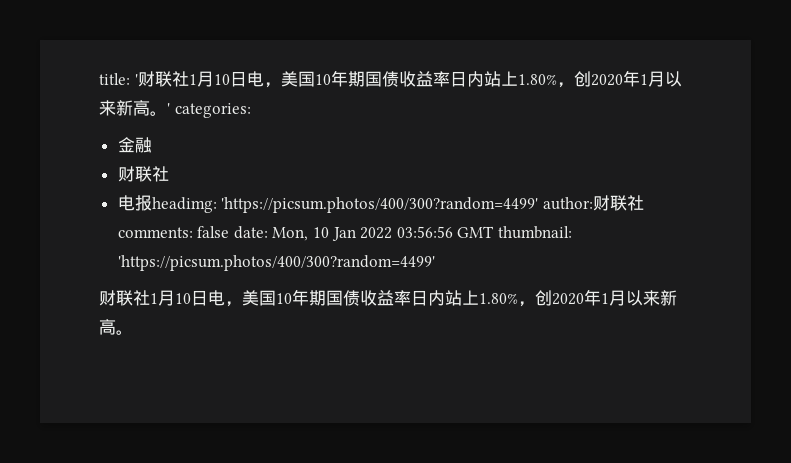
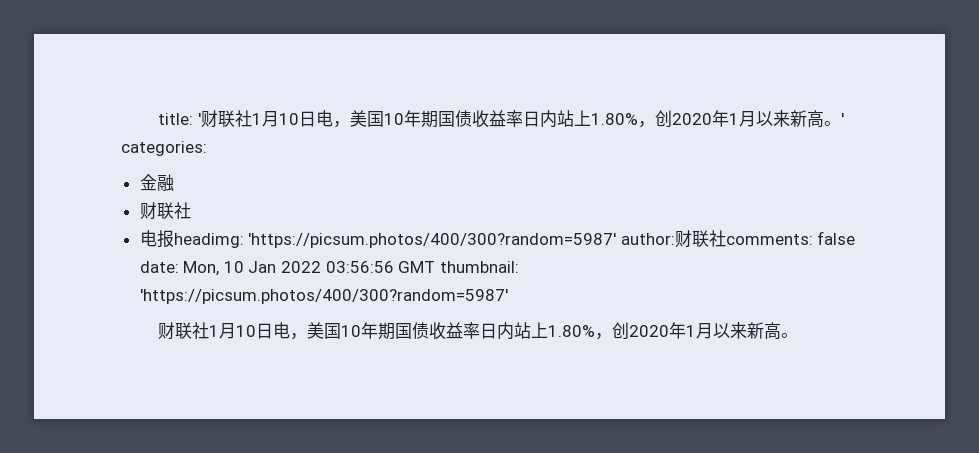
- 电报headimg: 'https://picsum.photos/400/300?random=4499' author:财联社comments: false date: Mon, 10 Jan 2022 03:56:56 GMT thumbnail: 'https://picsum.photos/400/300?random=4499'
+ 电报headimg: 'https://picsum.photos/400/300?random=5987' author:财联社comments: false date: Mon, 10 Jan 2022 03:56:56 GMT thumbnail: 'https://picsum.photos/400/300?random=5987'

